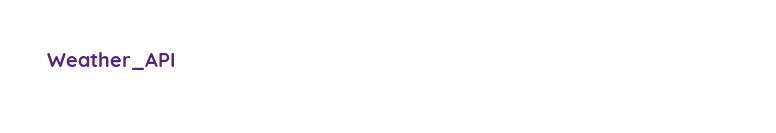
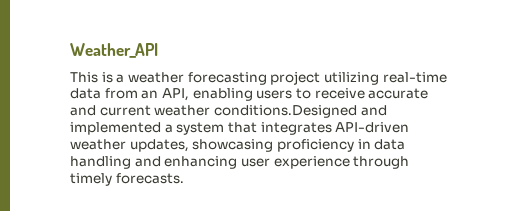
+ This is a weather forecasting project utilizing real-time data from an API, enabling users to receive accurate and current weather conditions.Designed and implemented a system that integrates API-driven weather updates, showcasing proficiency in data handling and enhancing user experience through timely forecasts.

